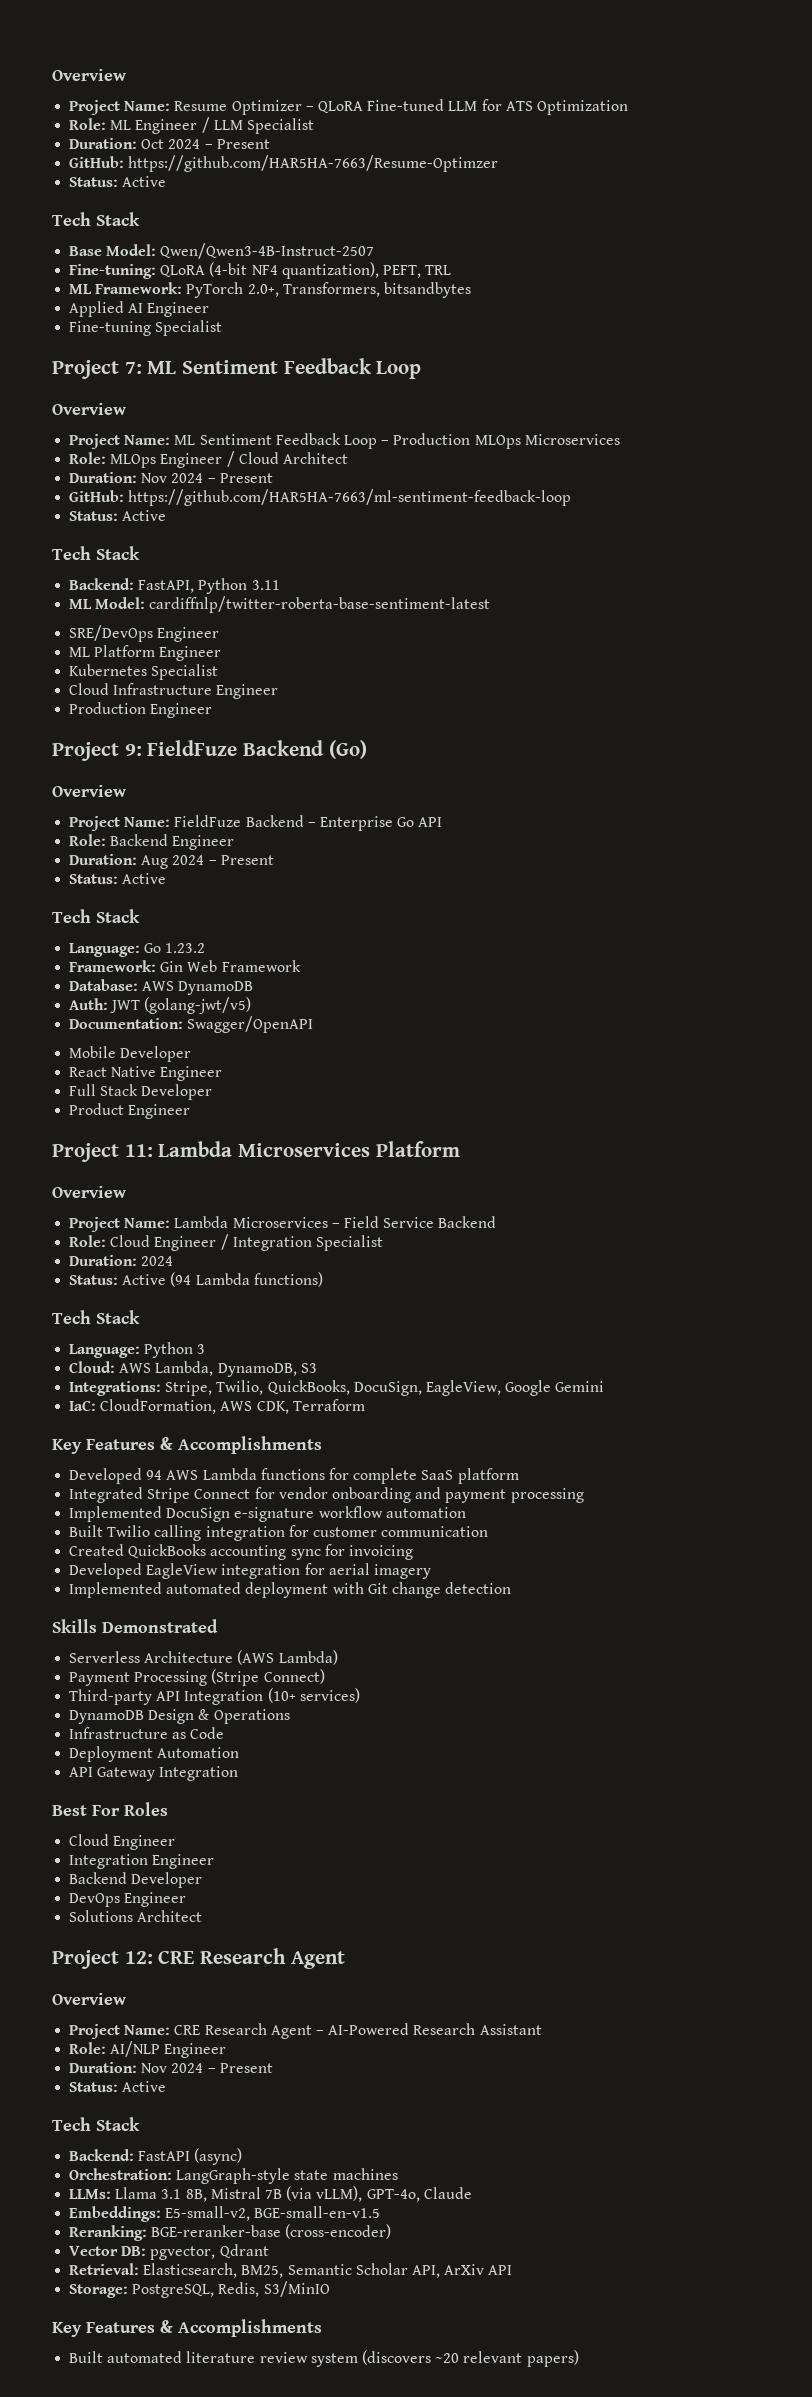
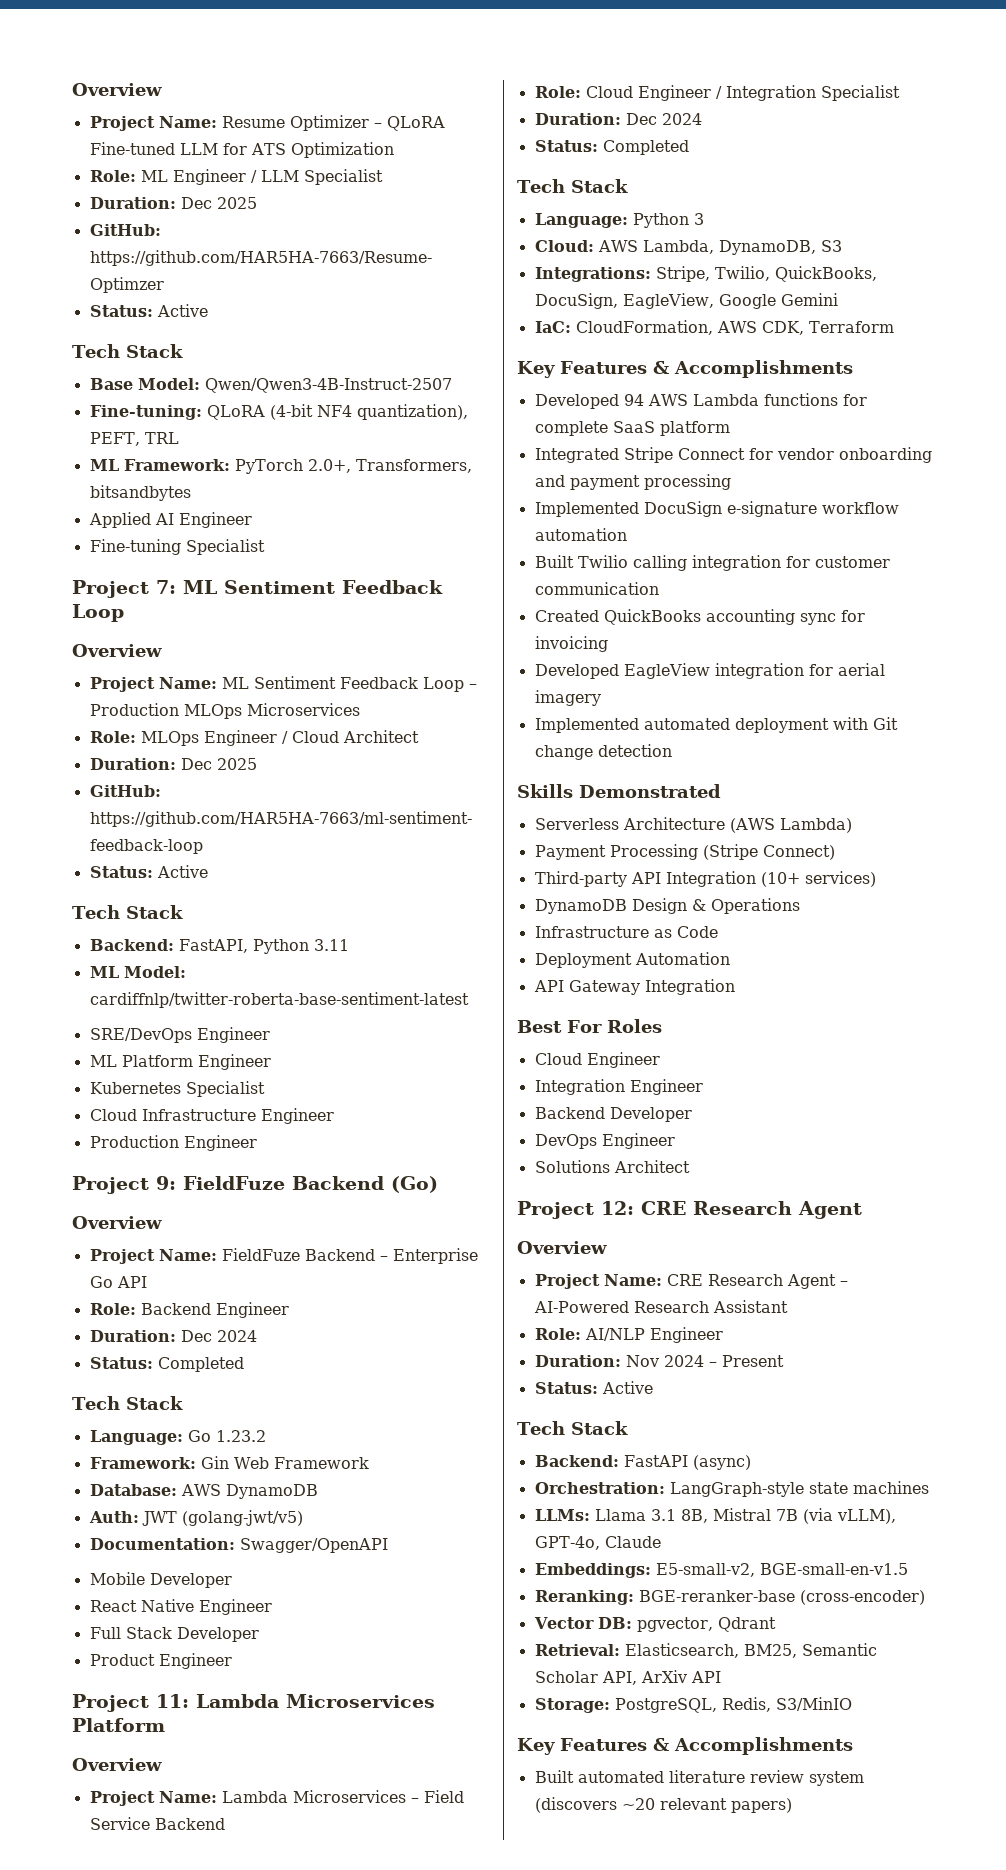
  Role: ML Engineer / LLM Specialist
- Duration: Oct 2024 – Present
+ Duration: Dec 2025
  Role: MLOps Engineer / Cloud Architect
- Duration: Nov 2024 – Present
+ Duration: Dec 2025
  Role: Backend Engineer
- Duration: Aug 2024 – Present
- Status: Active
+ Duration: Dec 2024
+ Status: Completed
  Role: Cloud Engineer / Integration Specialist
- Duration: 2024
- Status: Active (94 Lambda functions)
+ Duration: Dec 2024
+ Status: Completed

